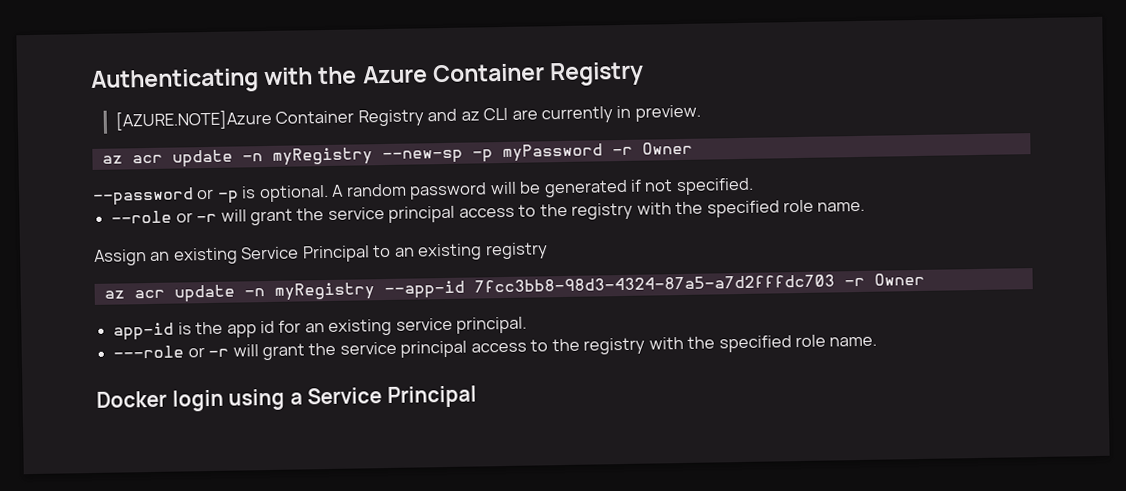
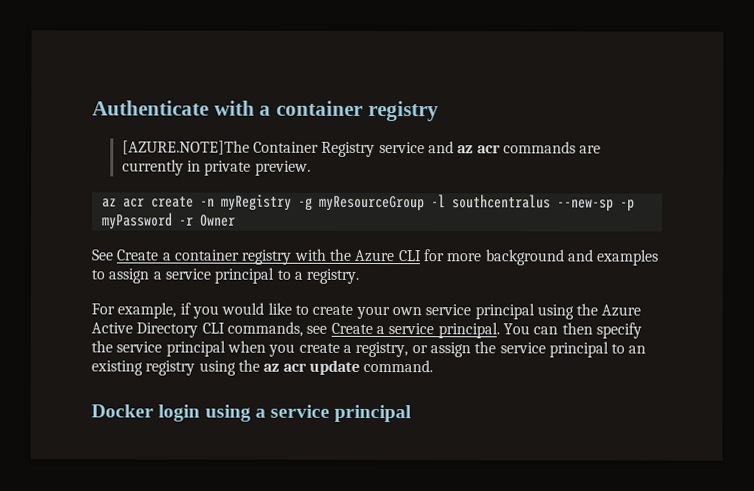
- Authenticating with the Azure Container Registry
- [AZURE.NOTE]Azure Container Registry and az CLI are currently in preview.
+ Authenticate with a container registry
+ [AZURE.NOTE]The Container Registry service and az acr commands are currently in private preview.
- az acr update -n myRegistry --new-sp -p myPassword -r Owner
+ az acr create -n myRegistry -g myResourceGroup -l southcentralus --new-sp -p myPassword -r Owner
- --password or -p is optional. A random password will be generated if not specified.
- --role or -r will grant the service principal access to the registry with the specified role name.
- Assign an existing Service Principal to an existing registry
- az acr update -n myRegistry --app-id 7fcc3bb8-98d3-4324-87a5-a7d2fffdc703 -r Owner
- app-id is the app id for an existing service principal.
- ---role or -r will grant the service principal access to the registry with the specified role name.
+ See Create a container registry with the Azure CLI for more background and examples to assign a service principal to a registry.
+ For example, if you would like to create your own service principal using the Azure Active Directory CLI commands, see Create a service principal. You can then specify the service principal when you create a registry, or assign the service principal to an existing registry using the az acr update command.
- Docker login using a Service Principal
+ Docker login using a service principal

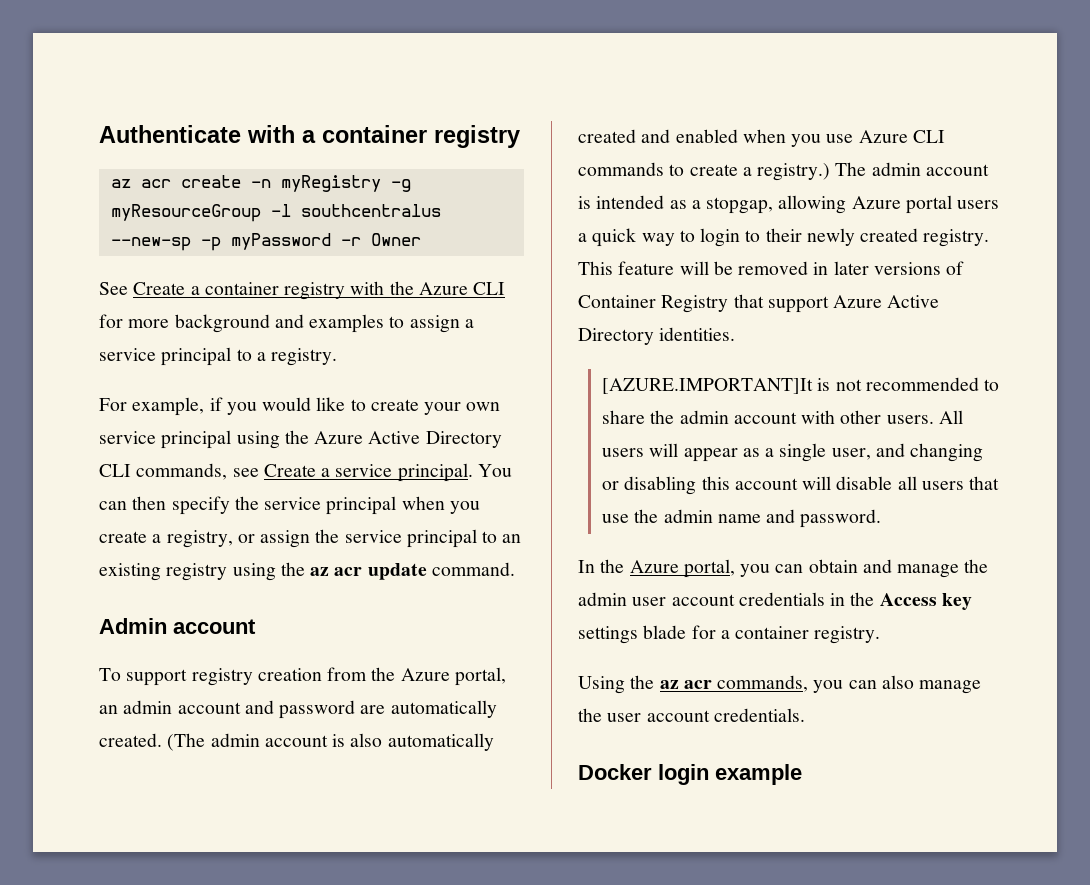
- [AZURE.NOTE]The Container Registry service and az acr commands are currently in private preview.
- Docker login using a service principal
+ Admin account
+ To support registry creation from the Azure portal, an admin account and password are automatically created. (The admin account is also automatically created and enabled when you use Azure CLI commands to create a registry.) The admin account is intended as a stopgap, allowing Azure portal users a quick way to login to their newly created registry. This feature will be removed in later versions of Container Registry that support Azure Active Directory identities.
+ [AZURE.IMPORTANT]It is not recommended to share the admin account with other users. All users will appear as a single user, and changing or disabling this account will disable all users that use the admin name and password.
+ In the Azure portal, you can obtain and manage the admin user account credentials in the Access key settings blade for a container registry.
+ Using the az acr commands, you can also manage the user account credentials.
+ Docker login example

